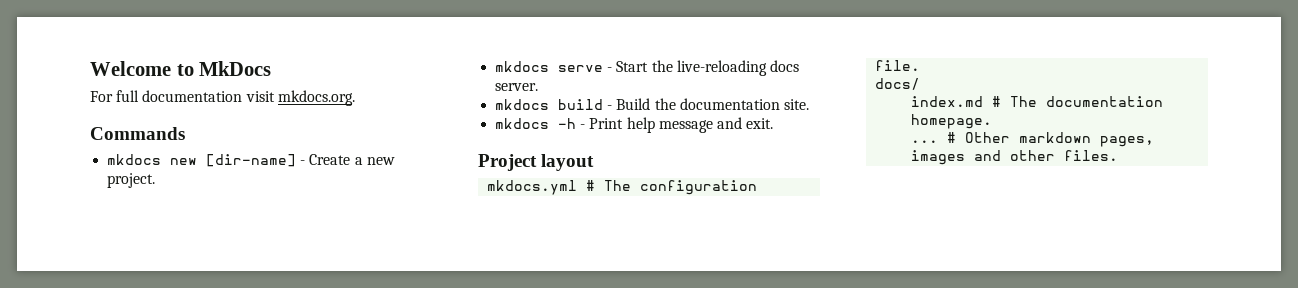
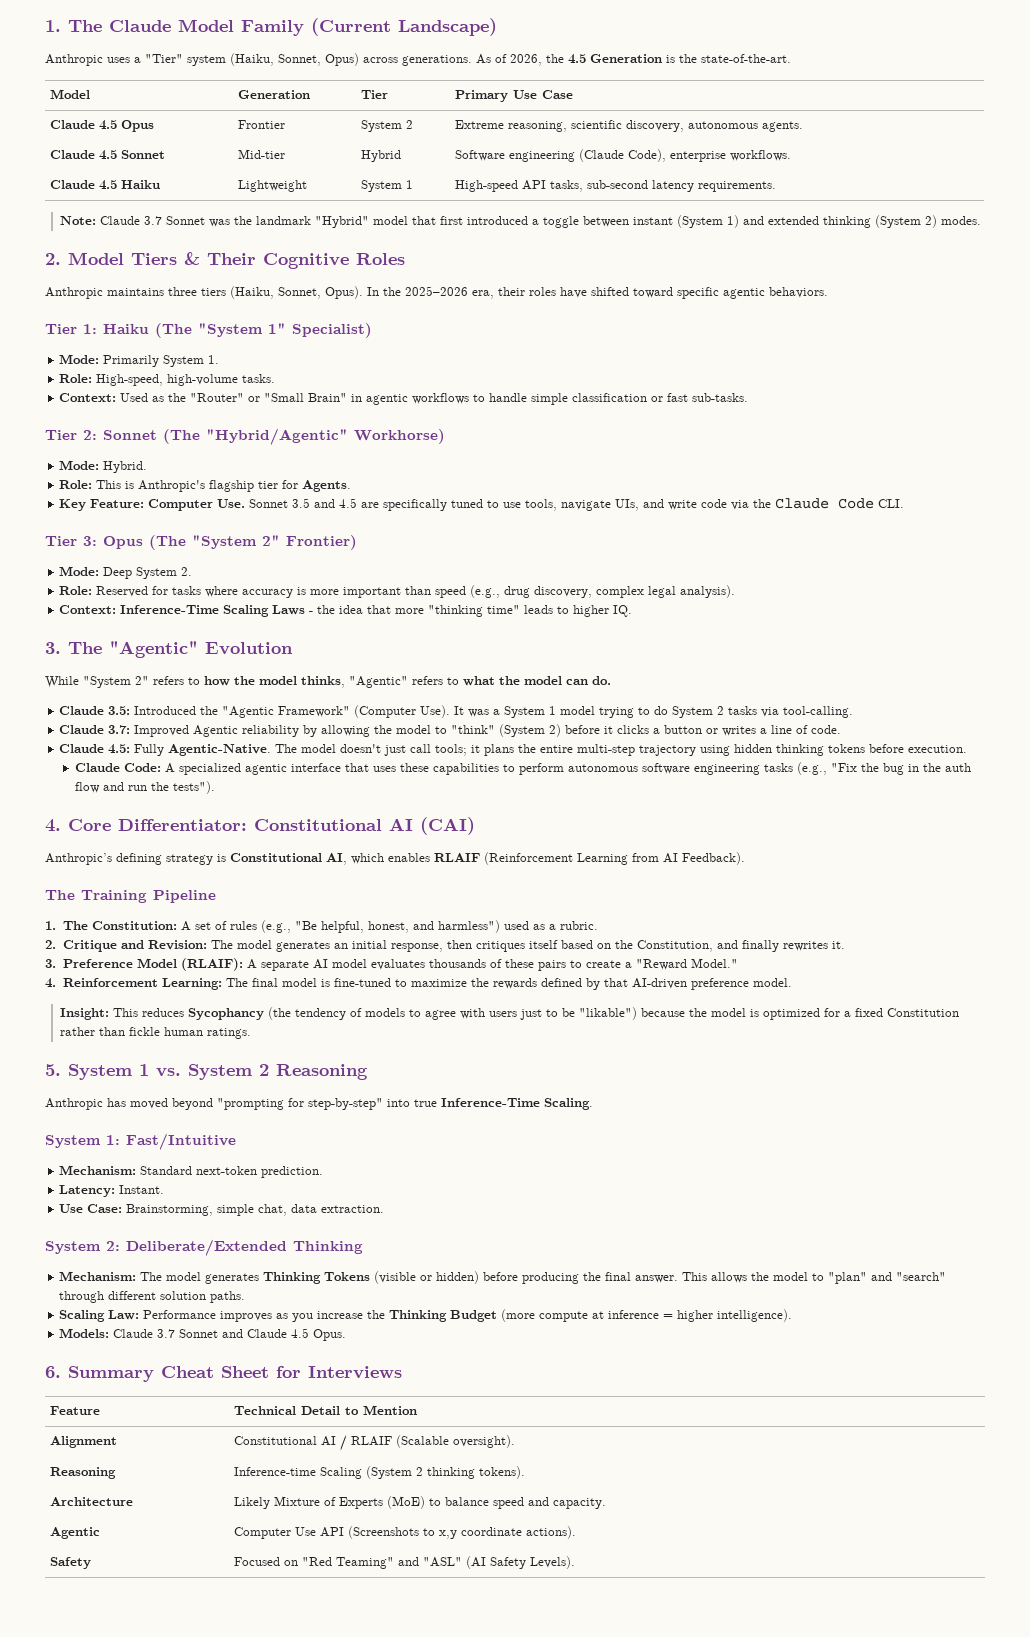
- Welcome to MkDocs
- For full documentation visit mkdocs.org.
- Commands
- mkdocs new [dir-name] - Create a new project.
- mkdocs serve - Start the live-reloading docs server.
- mkdocs build - Build the documentation site.
- mkdocs -h - Print help message and exit.
- Project layout
- mkdocs.yml # The configuration file.
- docs/
- index.md # The documentation homepage.
- ... # Other markdown pages, images and other files.
+ 1. The Claude Model Family (Current Landscape)
+ Anthropic uses a "Tier" system (Haiku, Sonnet, Opus) across generations. As of 2026, the 4.5 Generation is the state-of-the-art.
+ Model | Generation | Tier | Primary Use Case
+ Claude 4.5 Opus | Frontier | System 2 | Extreme reasoning, scientific discovery, autonomous agents.
+ Claude 4.5 Sonnet | Mid-tier | Hybrid | Software engineering (Claude Code), enterprise workflows.
+ Claude 4.5 Haiku | Lightweight | System 1 | High-speed API tasks, sub-second latency requirements.
+ Note: Claude 3.7 Sonnet was the landmark "Hybrid" model that first introduced a toggle between instant (System 1) and extended thinking (System 2) modes.
+ 2. Model Tiers & Their Cognitive Roles
+ Anthropic maintains three tiers (Haiku, Sonnet, Opus). In the 2025–2026 era, their roles have shifted toward specific agentic behaviors.
+ Tier 1: Haiku (The "System 1" Specialist)
+ Mode: Primarily System 1.
+ Role: High-speed, high-volume tasks.
+ Context: Used as the "Router" or "Small Brain" in agentic workflows to handle simple classification or fast sub-tasks.
+ Tier 2: Sonnet (The "Hybrid/Agentic" Workhorse)
+ Mode: Hybrid.
+ Role: This is Anthropic's flagship tier for Agents.
+ Key Feature: Computer Use. Sonnet 3.5 and 4.5 are specifically tuned to use tools, navigate UIs, and write code via the Claude Code CLI.
+ Tier 3: Opus (The "System 2" Frontier)
+ Mode: Deep System 2.
+ Role: Reserved for tasks where accuracy is more important than speed (e.g., drug discovery, complex legal analysis).
+ Context: Inference-Time Scaling Laws - the idea that more "thinking time" leads to higher IQ.
+ 3. The "Agentic" Evolution
+ While "System 2" refers to how the model thinks, "Agentic" refers to what the model can do.
+ Claude 3.5: Introduced the "Agentic Framework" (Computer Use). It was a System 1 model trying to do System 2 tasks via tool-calling.
+ Claude 3.7: Improved Agentic reliability by allowing the model to "think" (System 2) before it clicks a button or writes a line of code.
+ Claude 4.5: Fully Agentic-Native. The model doesn't just call tools; it plans the entire multi-step trajectory using hidden thinking tokens before execution.
+ Claude Code: A specialized agentic interface that uses these capabilities to perform autonomous software engineering tasks (e.g., "Fix the bug in the auth flow and run the tests").
+ 4. Core Differentiator: Constitutional AI (CAI)
+ Anthropic’s defining strategy is Constitutional AI, which enables RLAIF (Reinforcement Learning from AI Feedback).
+ The Training Pipeline
+ 1. The Constitution: A set of rules (e.g., "Be helpful, honest, and harmless") used as a rubric.
+ 2. Critique and Revision: The model generates an initial response, then critiques itself based on the Constitution, and finally rewrites it.
+ 3. Preference Model (RLAIF): A separate AI model evaluates thousands of these pairs to create a "Reward Model."
+ 4. Reinforcement Learning: The final model is fine-tuned to maximize the rewards defined by that AI-driven preference model.
+ Insight: This reduces Sycophancy (the tendency of models to agree with users just to be "likable") because the model is optimized for a fixed Constitution rather than fickle human ratings.
+ 5. System 1 vs. System 2 Reasoning
+ Anthropic has moved beyond "prompting for step-by-step" into true Inference-Time Scaling.
+ System 1: Fast/Intuitive
+ Mechanism: Standard next-token prediction.
+ Latency: Instant.
+ Use Case: Brainstorming, simple chat, data extraction.
+ System 2: Deliberate/Extended Thinking
+ Mechanism: The model generates Thinking Tokens (visible or hidden) before producing the final answer. This allows the model to "plan" and "search" through different solution paths.
+ Scaling Law: Performance improves as you increase the Thinking Budget (more compute at inference = higher intelligence).
+ Models: Claude 3.7 Sonnet and Claude 4.5 Opus.
+ 6. Summary Cheat Sheet for Interviews
+ Feature | Technical Detail to Mention
+ Alignment | Constitutional AI / RLAIF (Scalable oversight).
+ Reasoning | Inference-time Scaling (System 2 thinking tokens).
+ Architecture | Likely Mixture of Experts (MoE) to balance speed and capacity.
+ Agentic | Computer Use API (Screenshots to x,y coordinate actions).
+ Safety | Focused on "Red Teaming" and "ASL" (AI Safety Levels).

